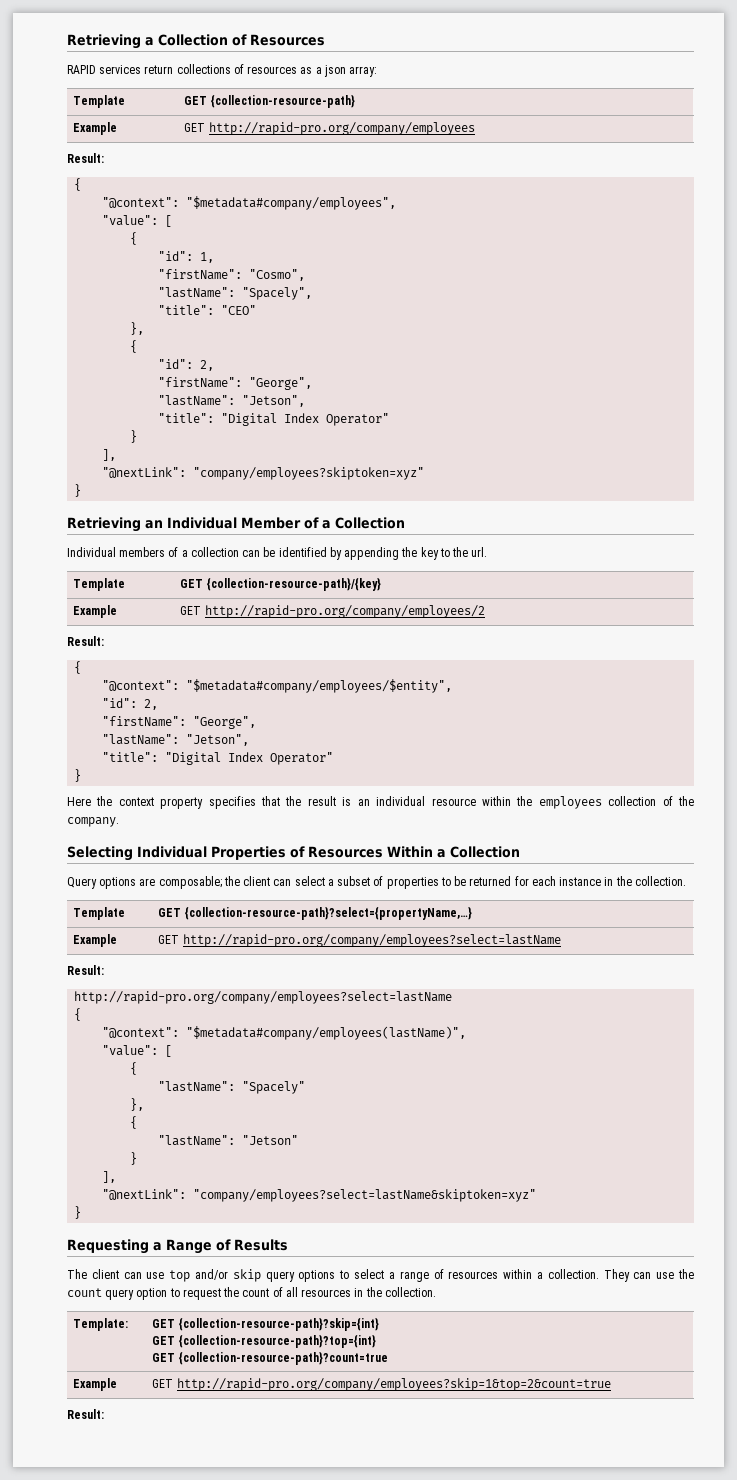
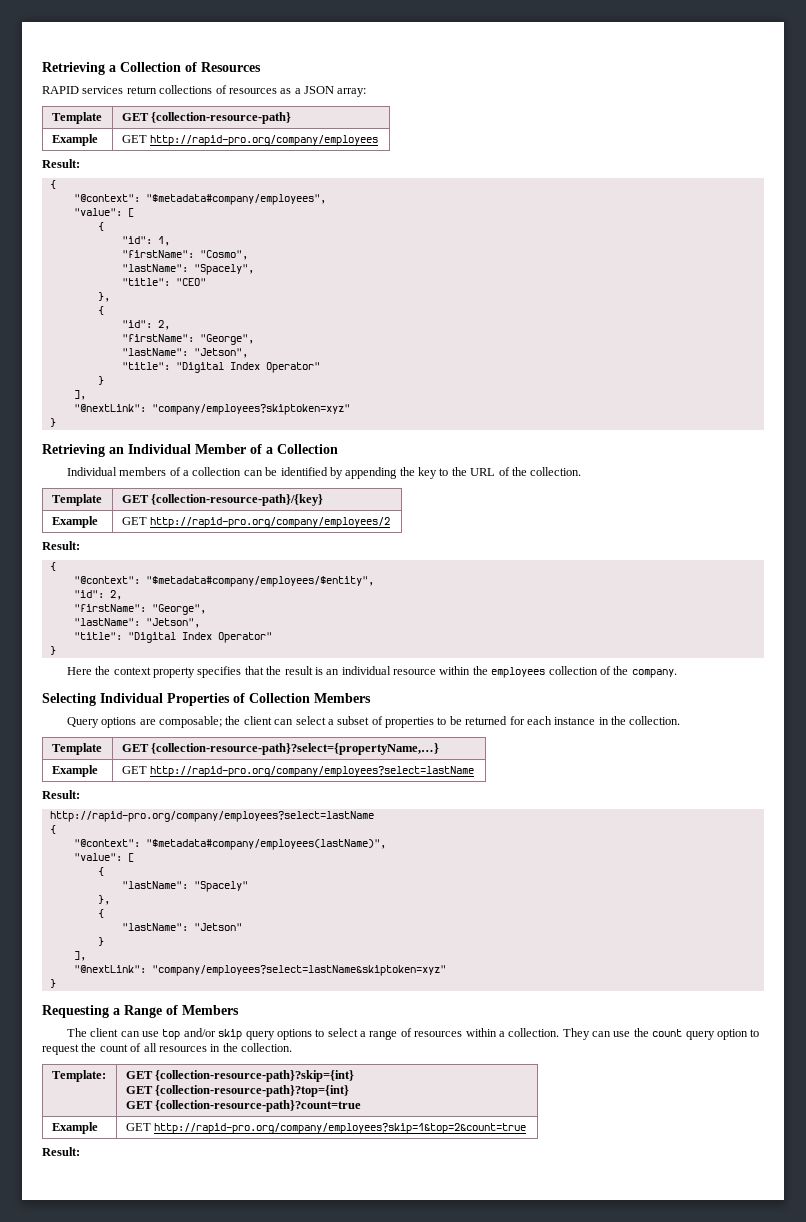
- RAPID services return collections of resources as a json array:
+ RAPID services return collections of resources as a JSON array:
- Individual members of a collection can be identified by appending the key to the url.
+ Individual members of a collection can be identified by appending the key to the URL of the collection.
- Selecting Individual Properties of Resources Within a Collection
+ Selecting Individual Properties of Collection Members
- Requesting a Range of Results
+ Requesting a Range of Members

